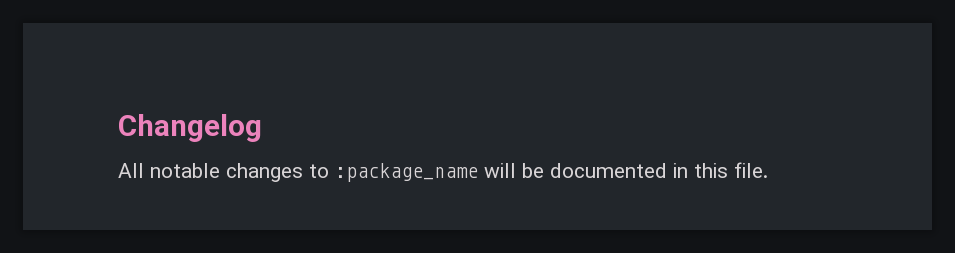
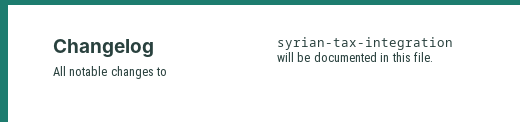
- All notable changes to :package_name will be documented in this file.
+ All notable changes to syrian-tax-integration will be documented in this file.

